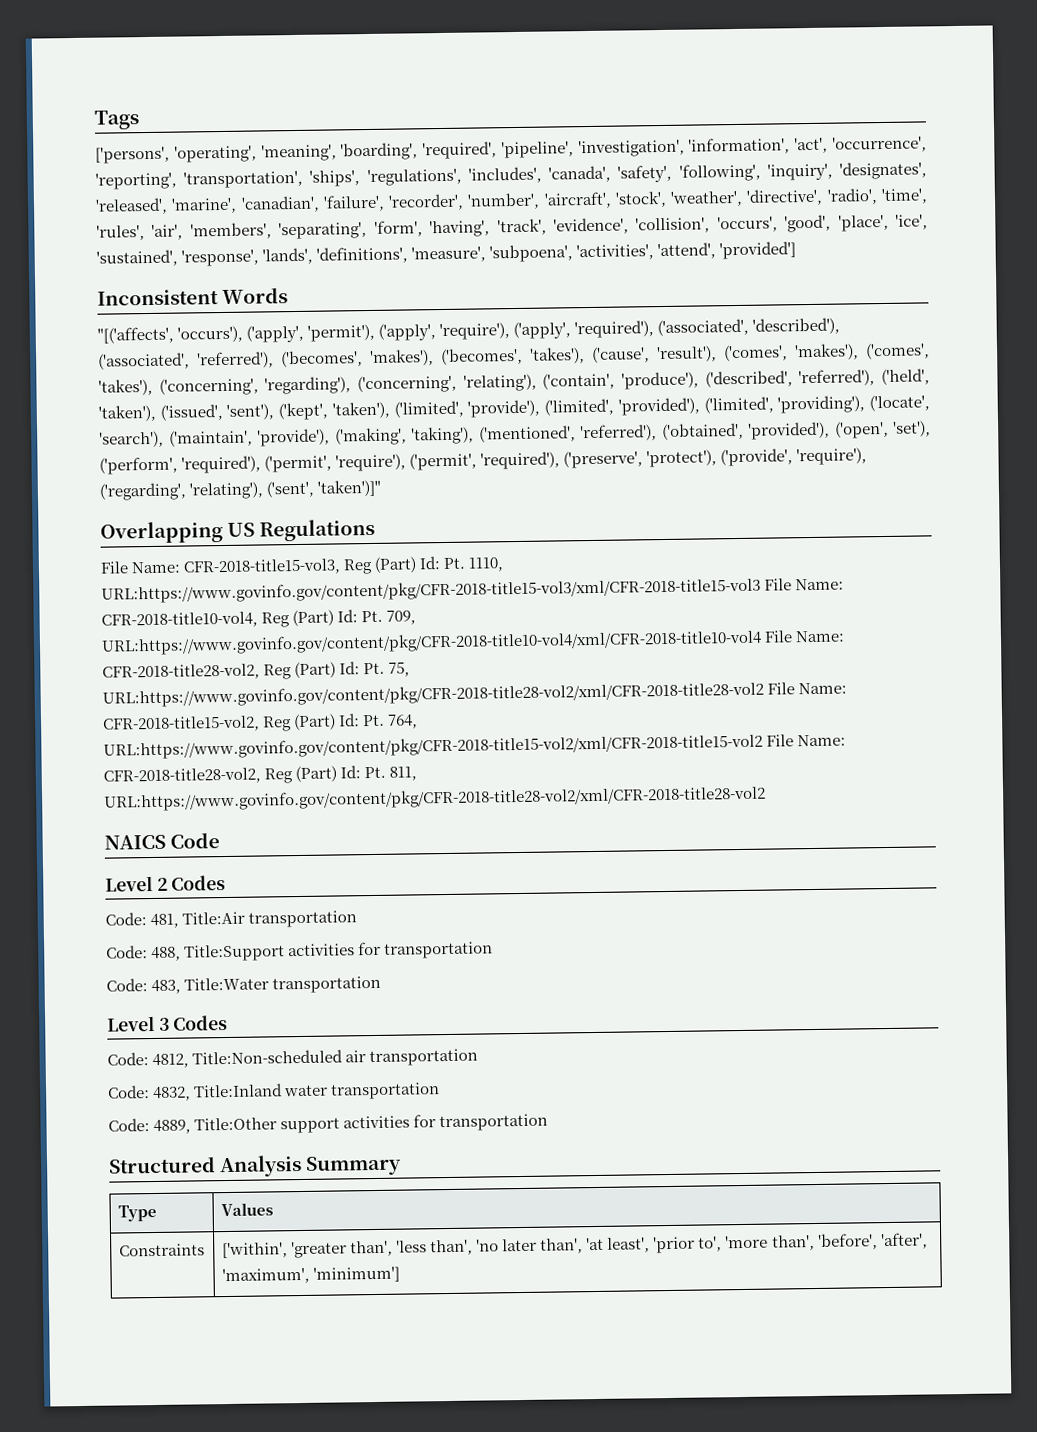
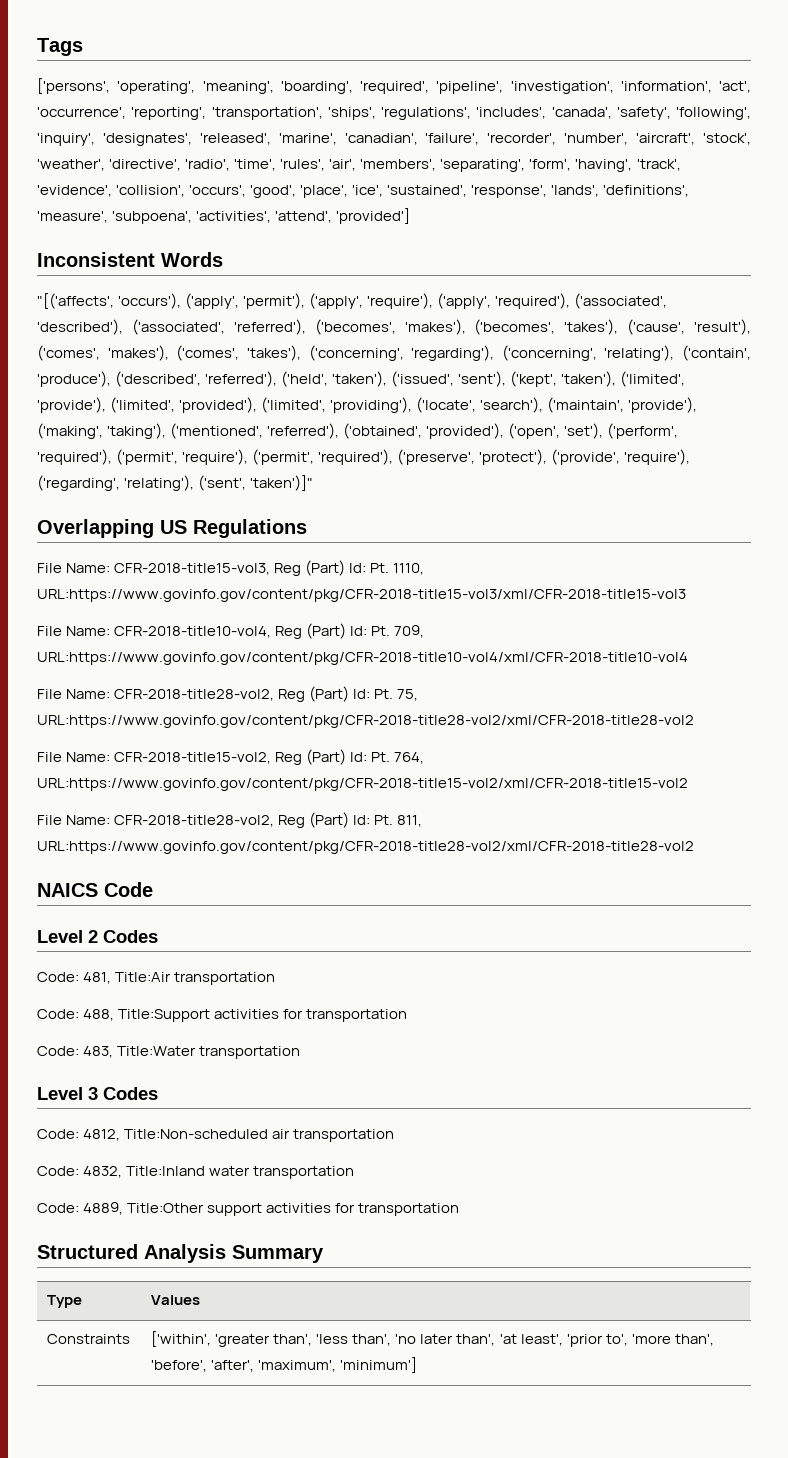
- File Name: CFR-2018-title15-vol3, Reg (Part) Id: Pt. 1110, URL:https://www.govinfo.gov/content/pkg/CFR-2018-title15-vol3/xml/CFR-2018-title15-vol3 File Name: CFR-2018-title10-vol4, Reg (Part) Id: Pt. 709, URL:https://www.govinfo.gov/content/pkg/CFR-2018-title10-vol4/xml/CFR-2018-title10-vol4 File Name: CFR-2018-title28-vol2, Reg (Part) Id: Pt. 75, URL:https://www.govinfo.gov/content/pkg/CFR-2018-title28-vol2/xml/CFR-2018-title28-vol2 File Name: CFR-2018-title15-vol2, Reg (Part) Id: Pt. 764, URL:https://www.govinfo.gov/content/pkg/CFR-2018-title15-vol2/xml/CFR-2018-title15-vol2 File Name: CFR-2018-title28-vol2, Reg (Part) Id: Pt. 811, URL:https://www.govinfo.gov/content/pkg/CFR-2018-title28-vol2/xml/CFR-2018-title28-vol2
+ File Name: CFR-2018-title15-vol3, Reg (Part) Id: Pt. 1110, URL:https://www.govinfo.gov/content/pkg/CFR-2018-title15-vol3/xml/CFR-2018-title15-vol3
+ File Name: CFR-2018-title10-vol4, Reg (Part) Id: Pt. 709, URL:https://www.govinfo.gov/content/pkg/CFR-2018-title10-vol4/xml/CFR-2018-title10-vol4
+ File Name: CFR-2018-title28-vol2, Reg (Part) Id: Pt. 75, URL:https://www.govinfo.gov/content/pkg/CFR-2018-title28-vol2/xml/CFR-2018-title28-vol2
+ File Name: CFR-2018-title15-vol2, Reg (Part) Id: Pt. 764, URL:https://www.govinfo.gov/content/pkg/CFR-2018-title15-vol2/xml/CFR-2018-title15-vol2
+ File Name: CFR-2018-title28-vol2, Reg (Part) Id: Pt. 811, URL:https://www.govinfo.gov/content/pkg/CFR-2018-title28-vol2/xml/CFR-2018-title28-vol2

